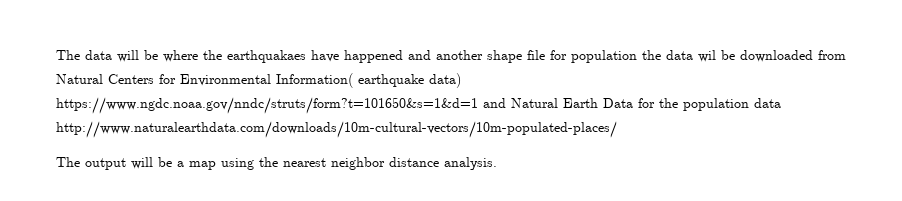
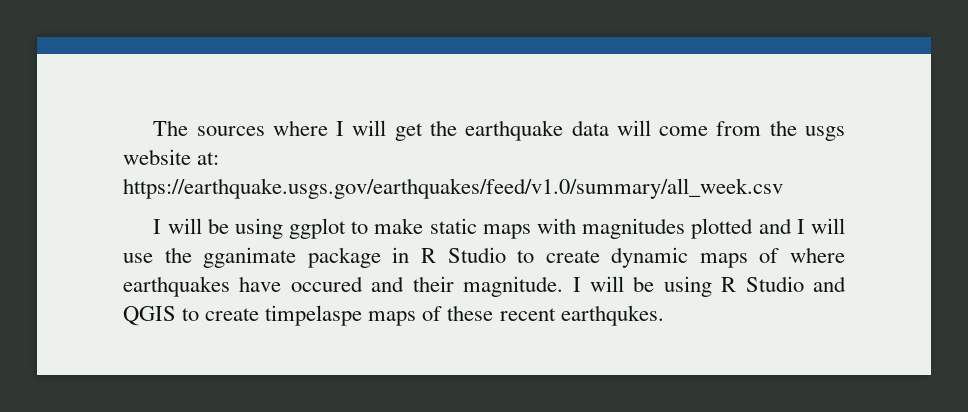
- The data will be where the earthquakaes have happened and another shape file for population the data wil be downloaded from Natural Centers for Environmental Information( earthquake data) https://www.ngdc.noaa.gov/nndc/struts/form?t=101650&s=1&d=1 and Natural Earth Data for the population data http://www.naturalearthdata.com/downloads/10m-cultural-vectors/10m-populated-places/
- The output will be a map using the nearest neighbor distance analysis.
+ The sources where I will get the earthquake data will come from the usgs website at: https://earthquake.usgs.gov/earthquakes/feed/v1.0/summary/all_week.csv
+ I will be using ggplot to make static maps with magnitudes plotted and I will use the gganimate package in R Studio to create dynamic maps of where earthquakes have occured and their magnitude. I will be using R Studio and QGIS to create timpelaspe maps of these recent earthqukes.

